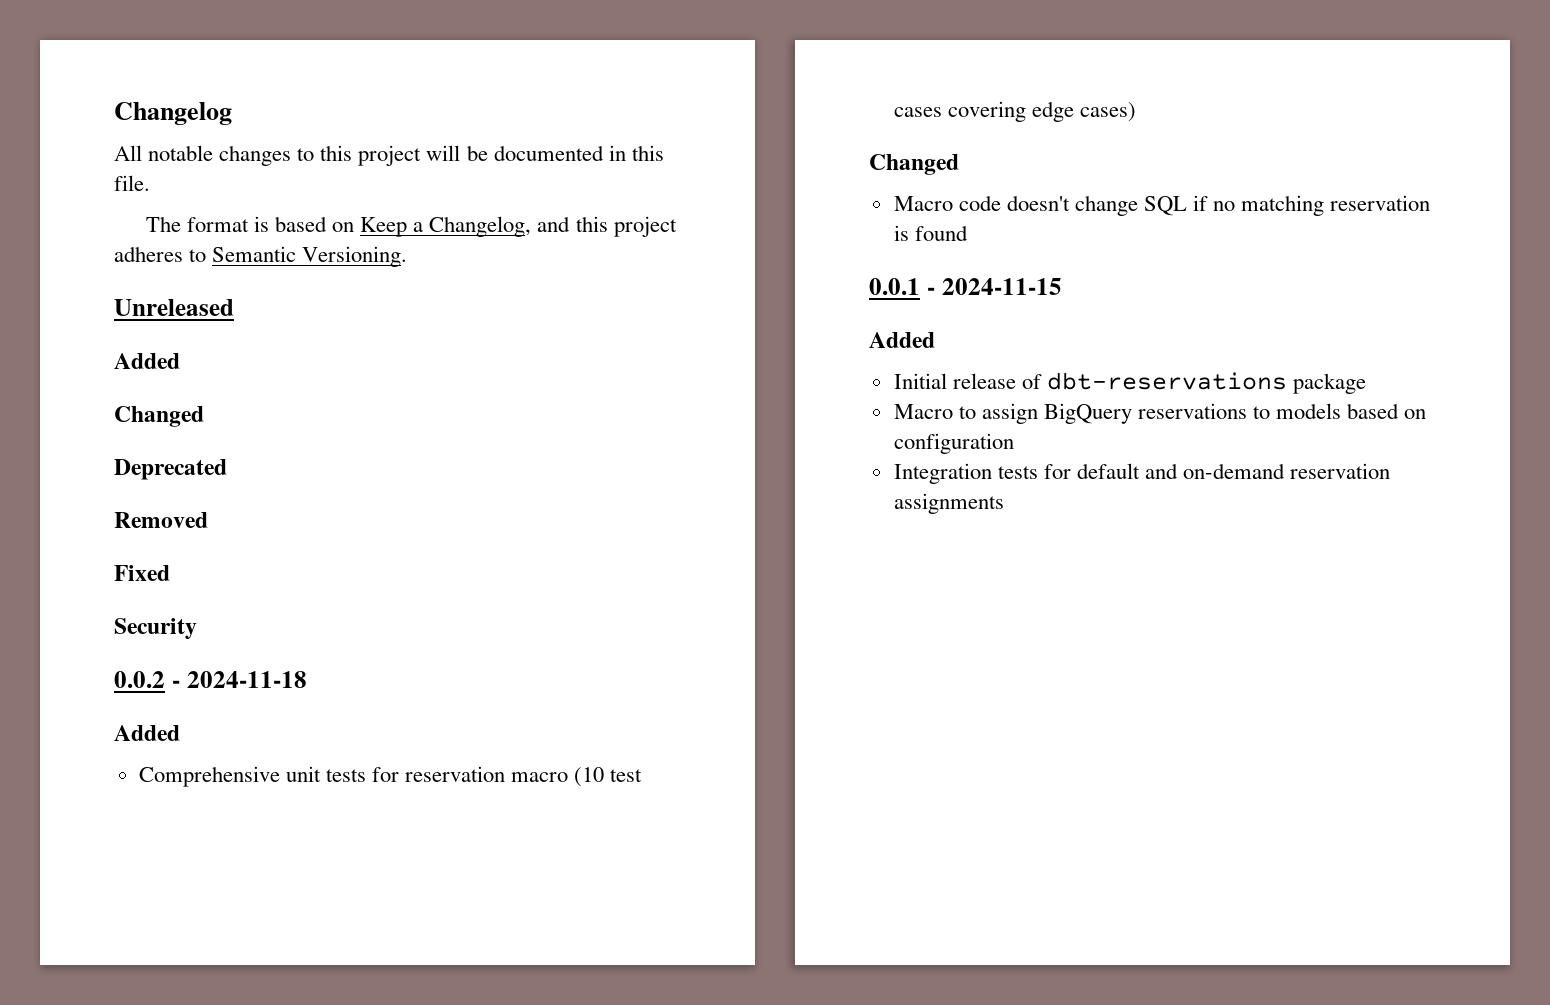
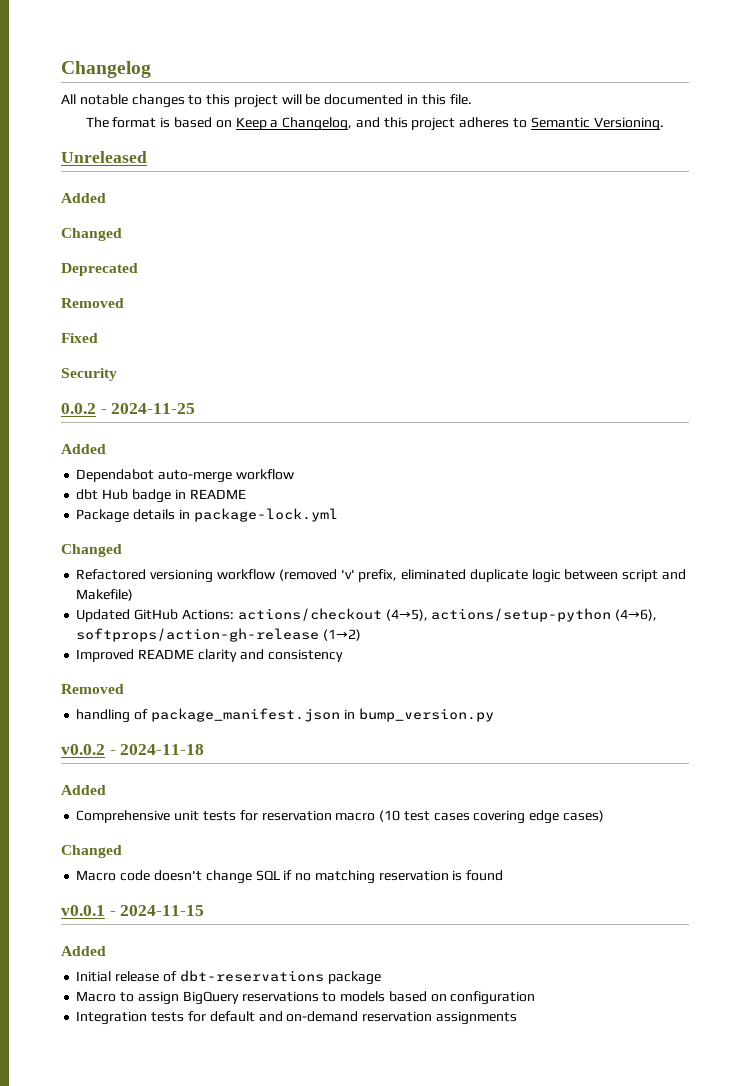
- 0.0.2 - 2024-11-18
+ 0.0.2 - 2024-11-25
+ Added
+ Dependabot auto-merge workflow
+ dbt Hub badge in README
+ Package details in package-lock.yml
+ Changed
+ Refactored versioning workflow (removed 'v' prefix, eliminated duplicate logic between script and Makefile)
+ Updated GitHub Actions: actions/checkout (4→5), actions/setup-python (4→6), softprops/action-gh-release (1→2)
+ Improved README clarity and consistency
+ Removed
+ handling of package_manifest.json in bump_version.py
+ v0.0.2 - 2024-11-18
- 0.0.1 - 2024-11-15
+ v0.0.1 - 2024-11-15

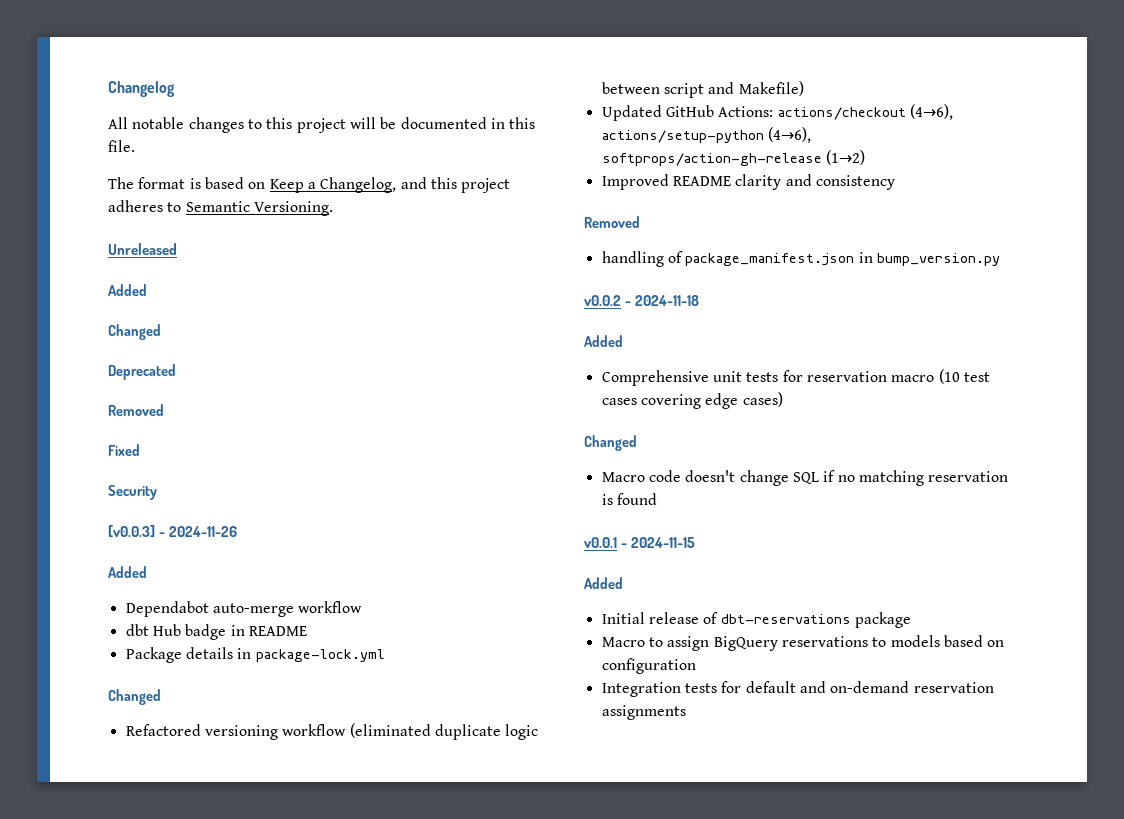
- 0.0.2 - 2024-11-25
+ [v0.0.3] - 2024-11-26
- Refactored versioning workflow (removed 'v' prefix, eliminated duplicate logic between script and Makefile)
+ Refactored versioning workflow (eliminated duplicate logic between script and Makefile)
- Updated GitHub Actions: actions/checkout (4→5), actions/setup-python (4→6), softprops/action-gh-release (1→2)
+ Updated GitHub Actions: actions/checkout (4→6), actions/setup-python (4→6), softprops/action-gh-release (1→2)

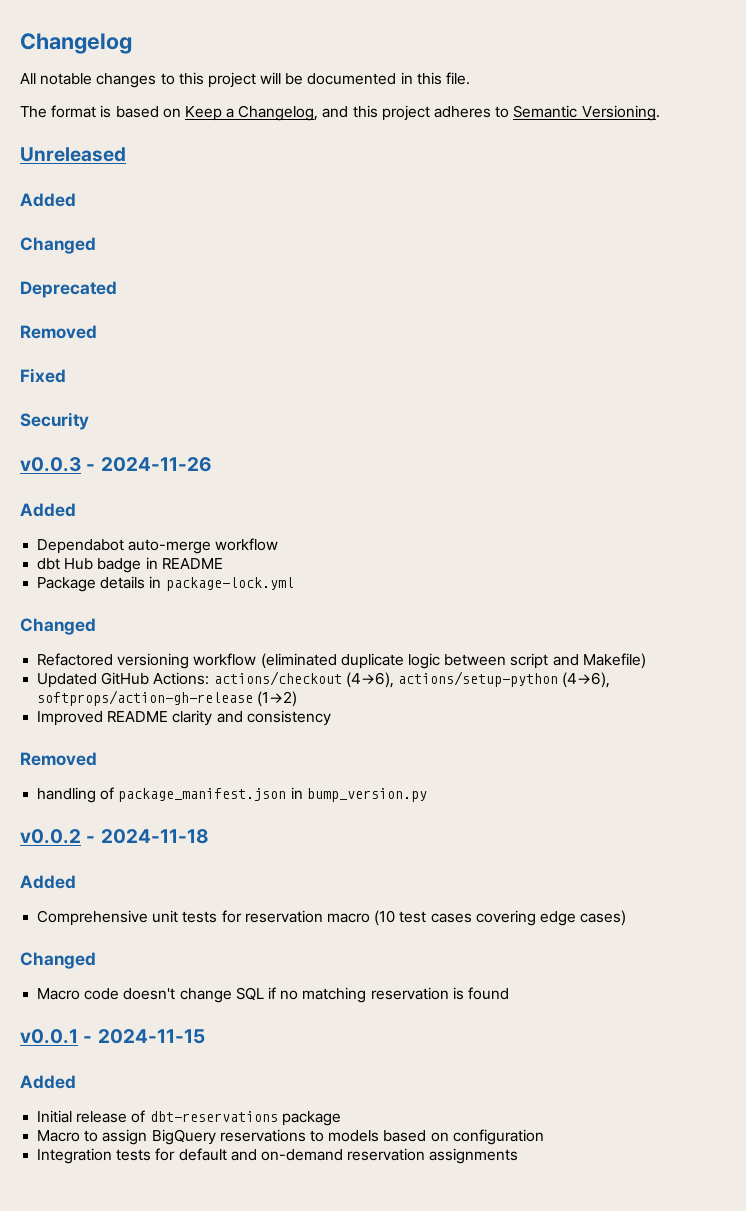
- [v0.0.3] - 2024-11-26
+ v0.0.3 - 2024-11-26

